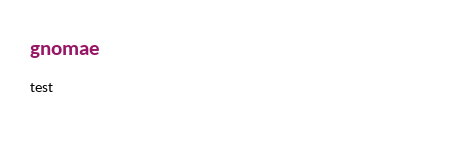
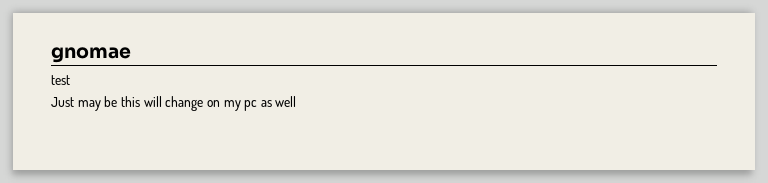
+ Just may be this will change on my pc as well

